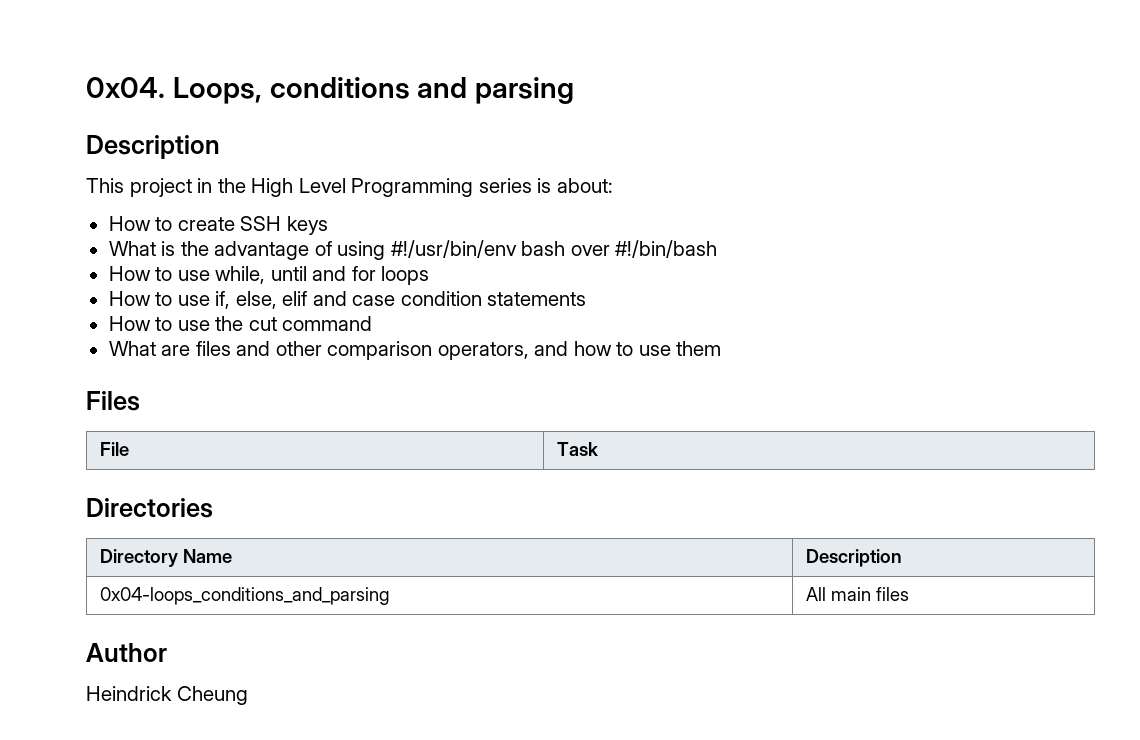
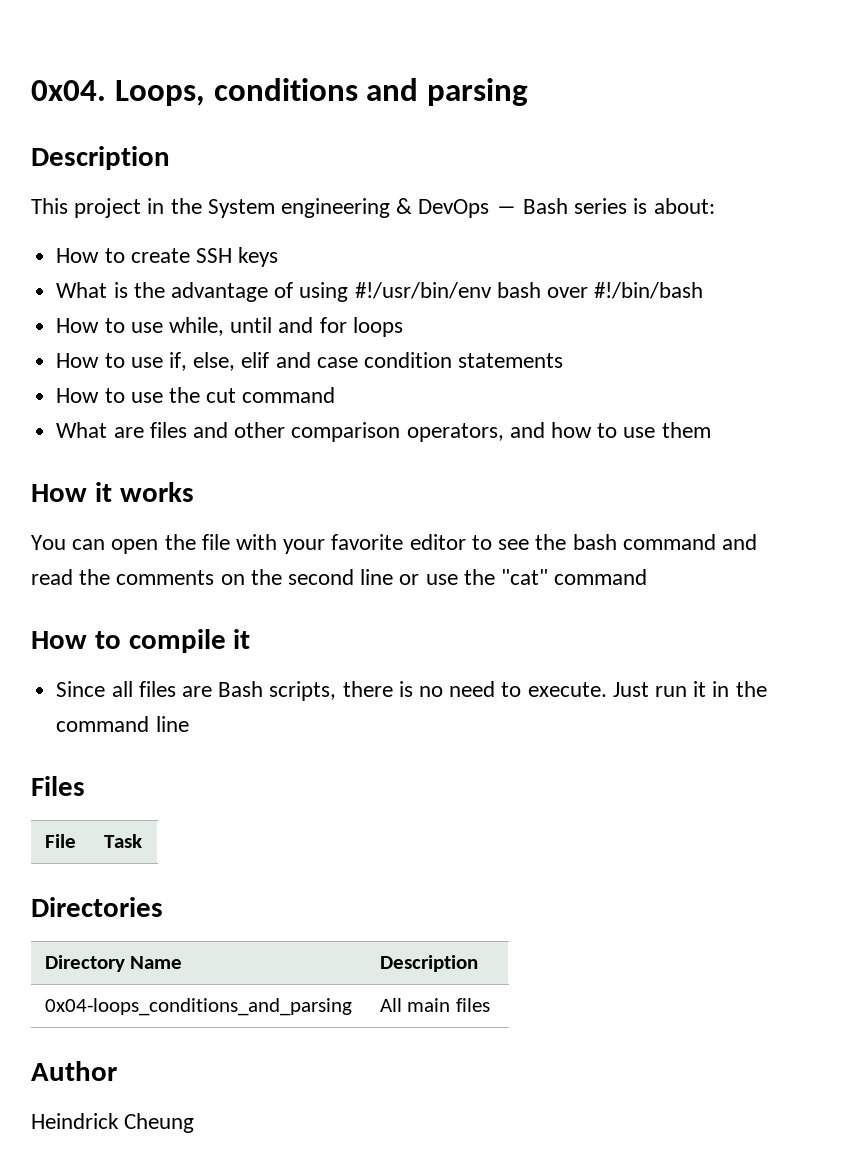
- This project in the High Level Programming series is about:
+ This project in the System engineering & DevOps ― Bash series is about:
+ How it works
+ You can open the file with your favorite editor to see the bash command and read the comments on the second line or use the "cat" command
+ How to compile it
+ Since all files are Bash scripts, there is no need to execute. Just run it in the command line

